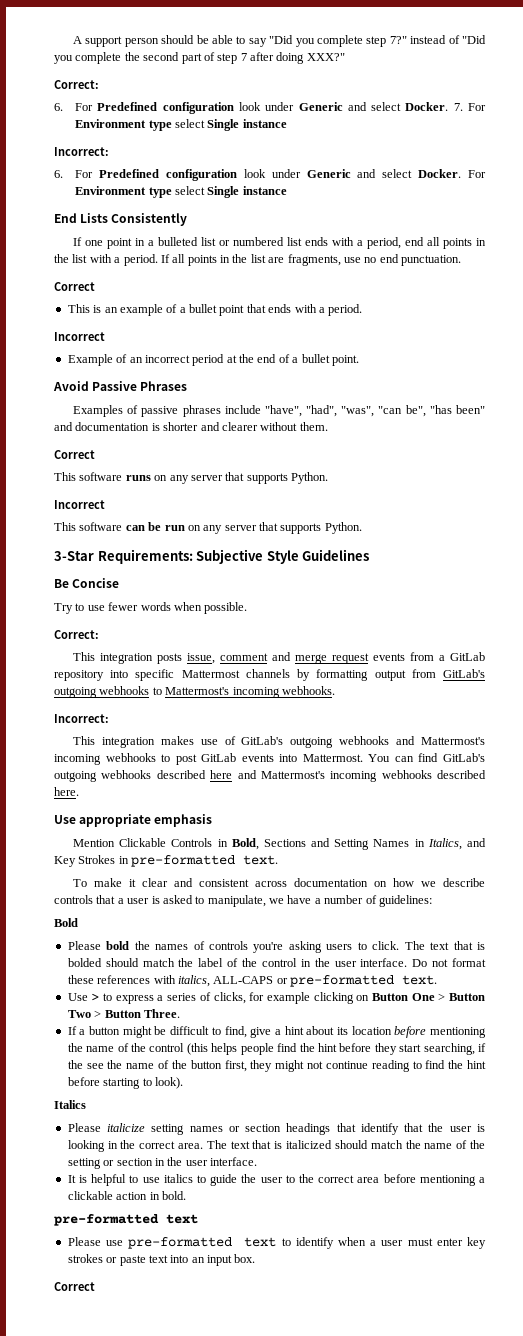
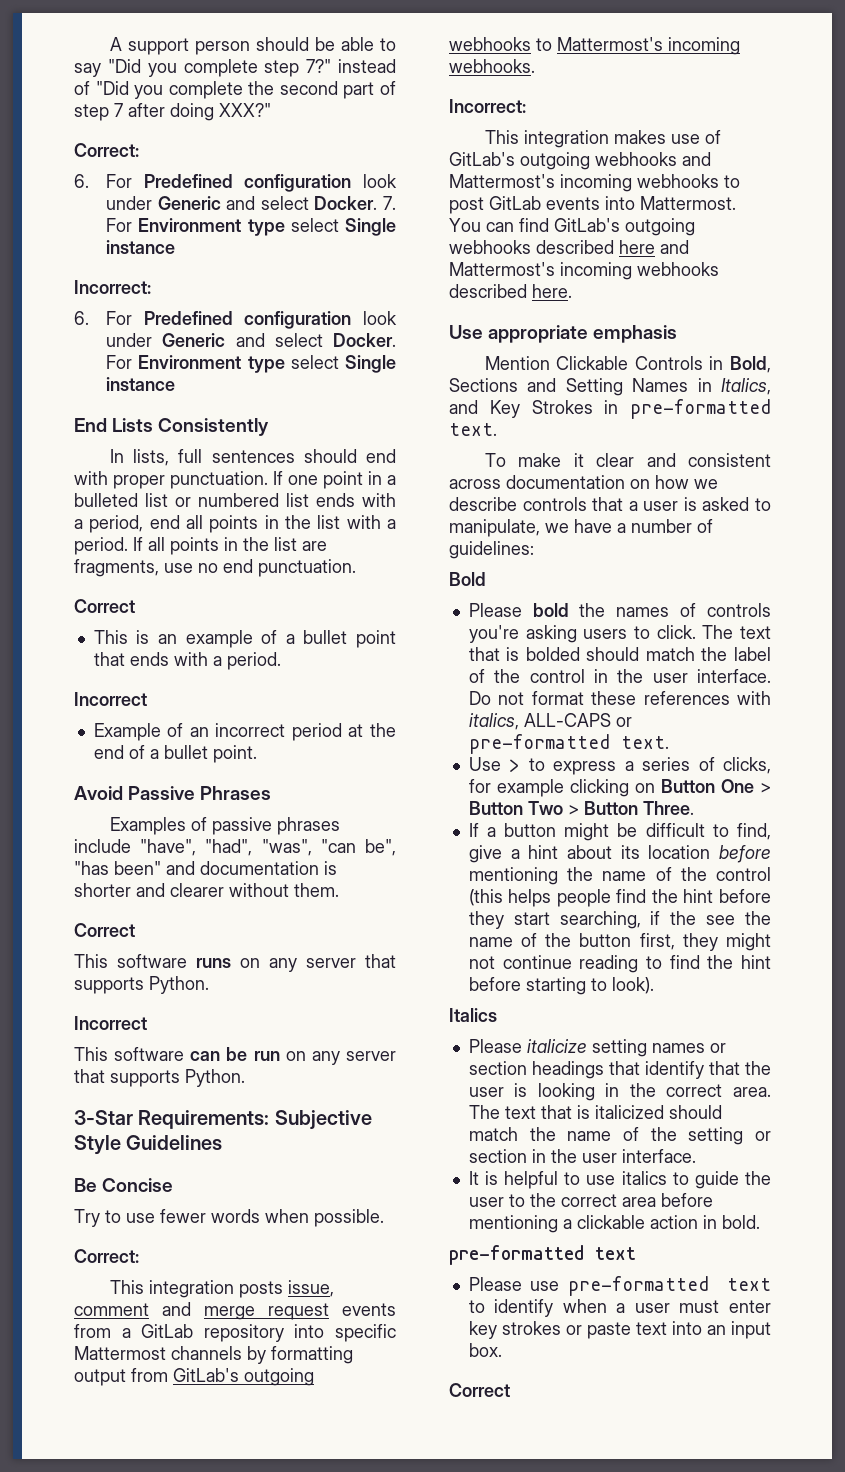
+ In lists, full sentences should end with proper punctuation.

